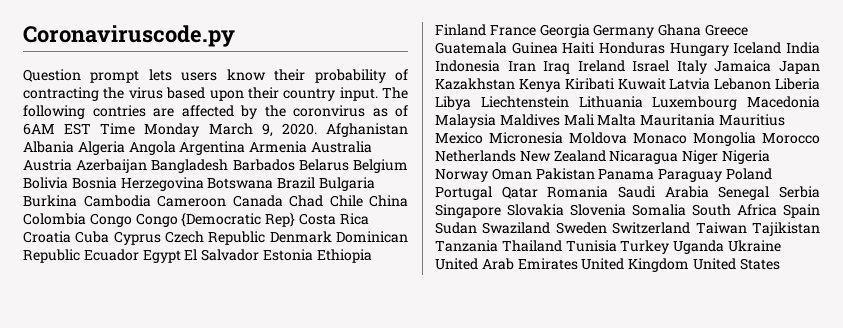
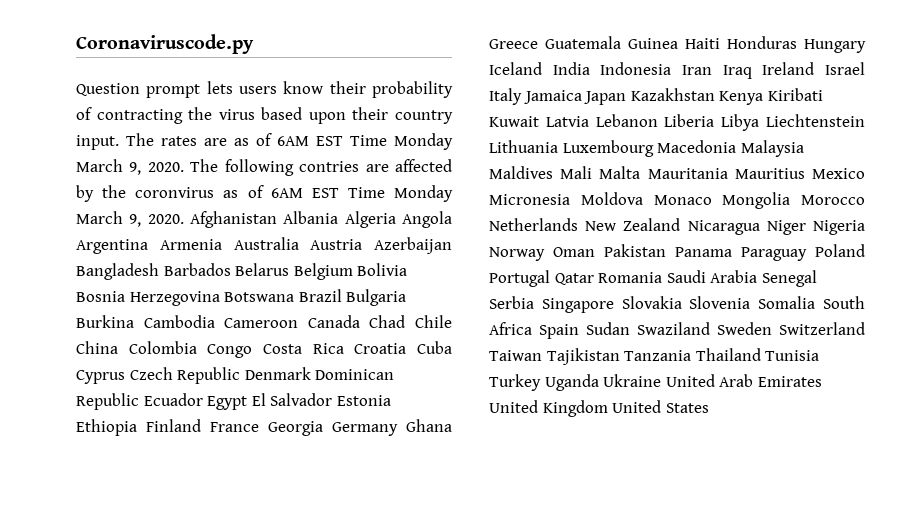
- The following contries are affected by the coronvirus as of 6AM EST Time Monday March 9, 2020.
+ The rates are as of 6AM EST Time Monday March 9, 2020. The following contries are affected by the coronvirus as of 6AM EST Time Monday March 9, 2020.
- Afghanistan Albania Algeria Angola Argentina Armenia Australia Austria Azerbaijan Bangladesh Barbados Belarus Belgium Bolivia Bosnia Herzegovina Botswana Brazil Bulgaria Burkina Cambodia Cameroon Canada Chad Chile China Colombia Congo Congo {Democratic Rep} Costa Rica Croatia Cuba Cyprus Czech Republic Denmark Dominican Republic Ecuador Egypt El Salvador Estonia Ethiopia Finland France Georgia Germany Ghana Greece Guatemala Guinea Haiti Honduras Hungary Iceland India Indonesia Iran Iraq Ireland Israel Italy Jamaica Japan Kazakhstan Kenya Kiribati Kuwait Latvia Lebanon Liberia Libya Liechtenstein Lithuania Luxembourg Macedonia Malaysia Maldives Mali Malta Mauritania Mauritius Mexico Micronesia Moldova Monaco Mongolia Morocco Netherlands New Zealand Nicaragua Niger Nigeria Norway Oman Pakistan Panama Paraguay Poland Portugal Qatar Romania Saudi Arabia Senegal Serbia Singapore Slovakia Slovenia Somalia South Africa Spain Sudan Swaziland Sweden Switzerland Taiwan Tajikistan Tanzania Thailand Tunisia Turkey Uganda Ukraine United Arab Emirates United Kingdom United States
+ Afghanistan Albania Algeria Angola Argentina Armenia Australia Austria Azerbaijan Bangladesh Barbados Belarus Belgium Bolivia Bosnia Herzegovina Botswana Brazil Bulgaria Burkina Cambodia Cameroon Canada Chad Chile China Colombia Congo Costa Rica Croatia Cuba Cyprus Czech Republic Denmark Dominican Republic Ecuador Egypt El Salvador Estonia Ethiopia Finland France Georgia Germany Ghana Greece Guatemala Guinea Haiti Honduras Hungary Iceland India Indonesia Iran Iraq Ireland Israel Italy Jamaica Japan Kazakhstan Kenya Kiribati Kuwait Latvia Lebanon Liberia Libya Liechtenstein Lithuania Luxembourg Macedonia Malaysia Maldives Mali Malta Mauritania Mauritius Mexico Micronesia Moldova Monaco Mongolia Morocco Netherlands New Zealand Nicaragua Niger Nigeria Norway Oman Pakistan Panama Paraguay Poland Portugal Qatar Romania Saudi Arabia Senegal Serbia Singapore Slovakia Slovenia Somalia South Africa Spain Sudan Swaziland Sweden Switzerland Taiwan Tajikistan Tanzania Thailand Tunisia Turkey Uganda Ukraine United Arab Emirates United Kingdom United States

